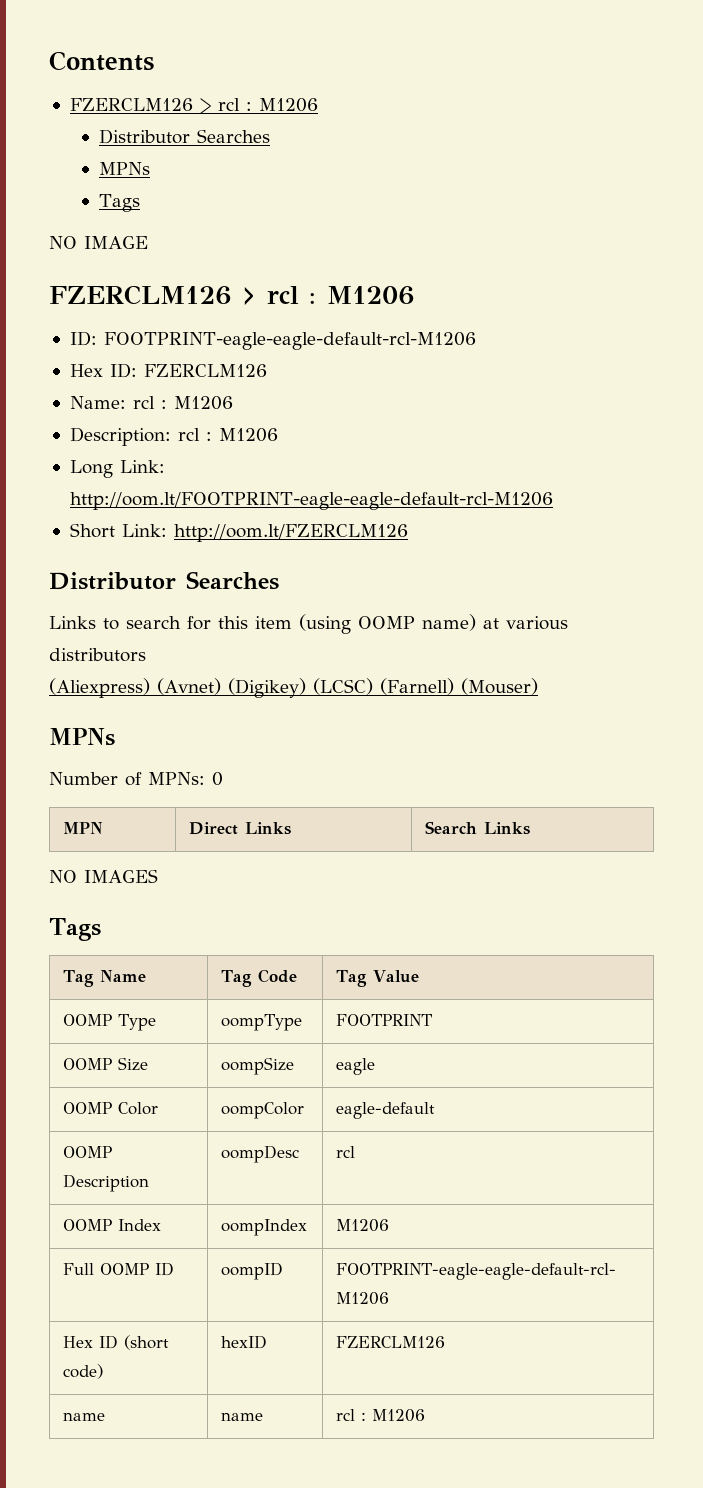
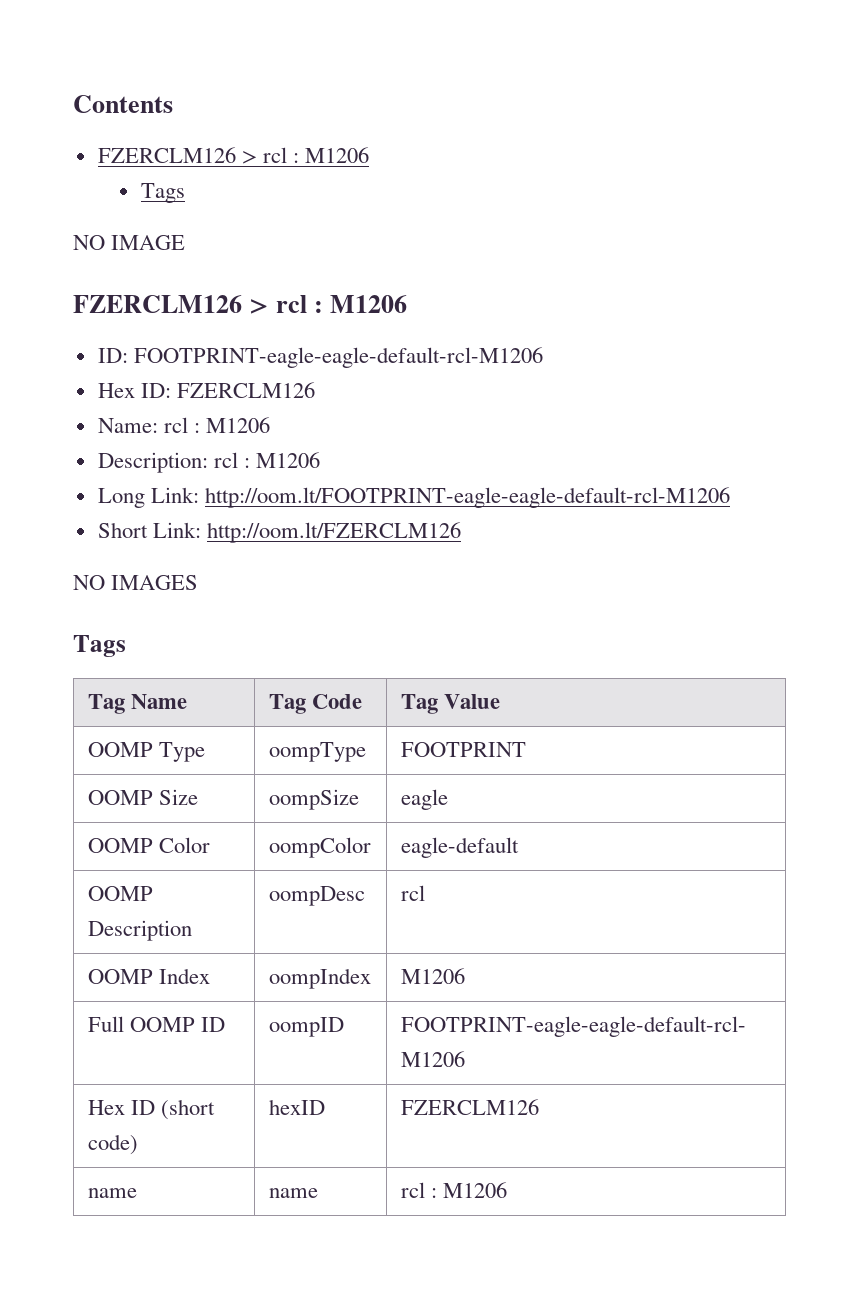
  Contents
  FZERCLM126 > rcl : M1206
- Distributor Searches
- MPNs
  Short Link: http://oom.lt/FZERCLM126
- Distributor Searches
- Links to search for this item (using OOMP name) at various distributors
- (Aliexpress) (Avnet) (Digikey) (LCSC) (Farnell) (Mouser)
- MPNs
- Number of MPNs: 0
- MPN | Direct Links | Search Links

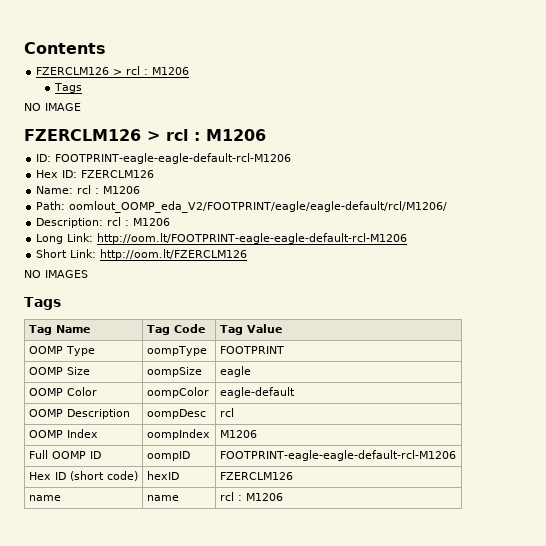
+ Path: oomlout_OOMP_eda_V2/FOOTPRINT/eagle/eagle-default/rcl/M1206/

